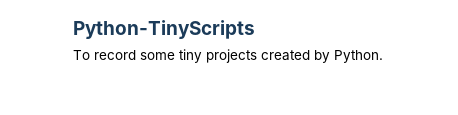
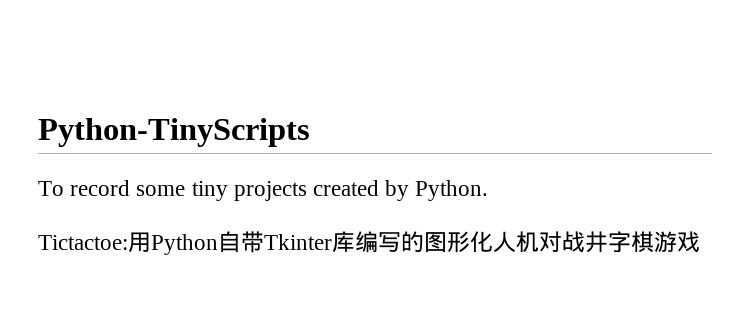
+ Tictactoe:用Python自带Tkinter库编写的图形化人机对战井字棋游戏

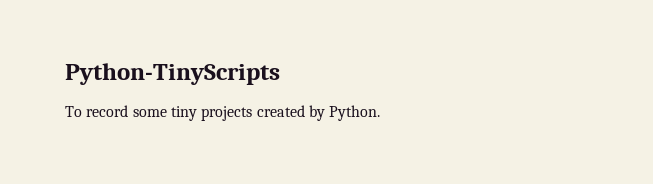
- Tictactoe:用Python自带Tkinter库编写的图形化人机对战井字棋游戏

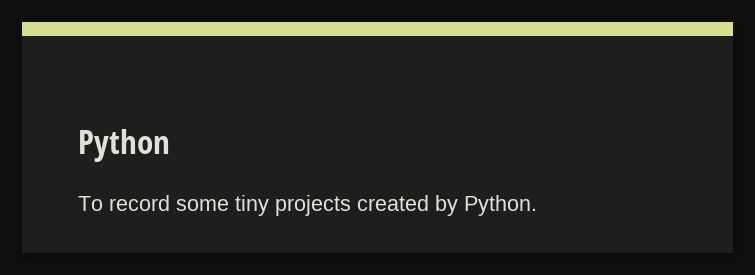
- Python-TinyScripts
+ Python

